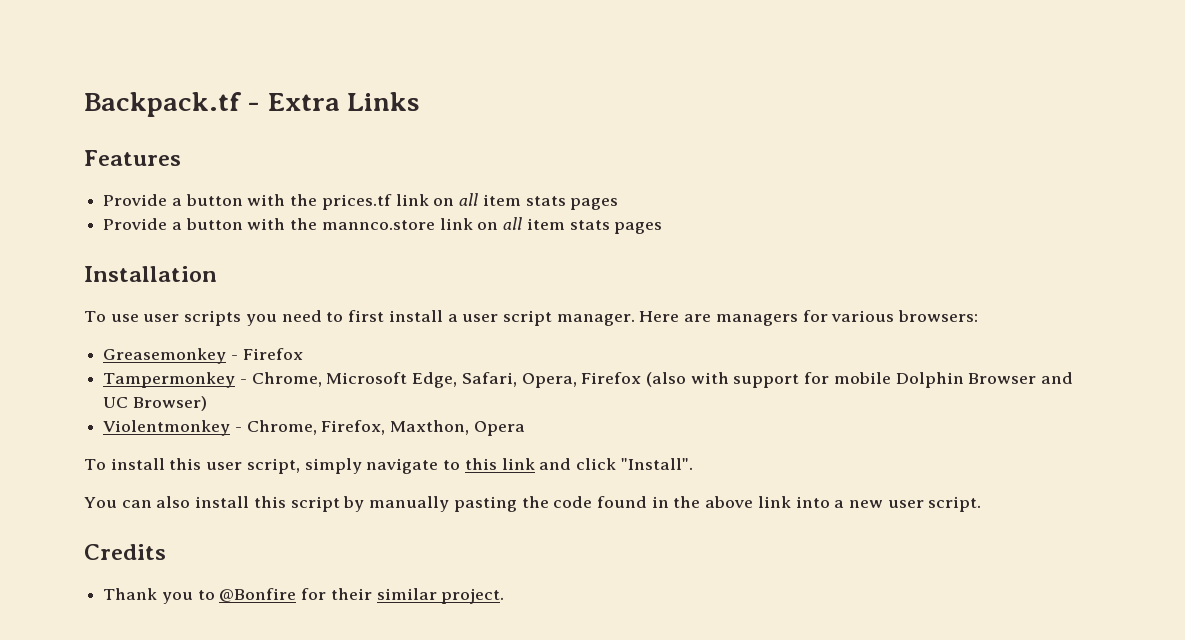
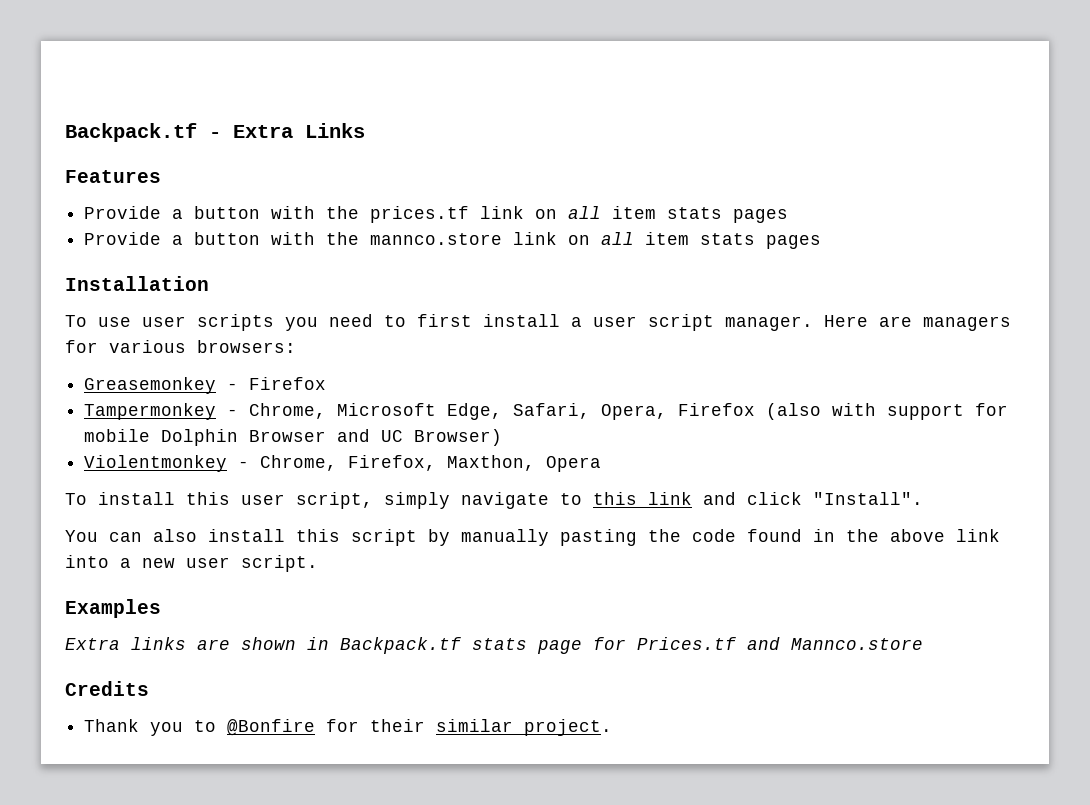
+ Examples
+ Extra links are shown in Backpack.tf stats page for Prices.tf and Mannco.store

